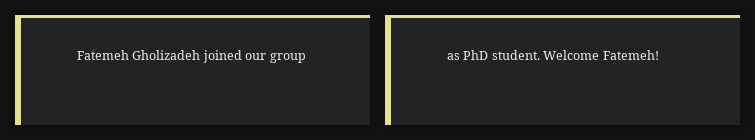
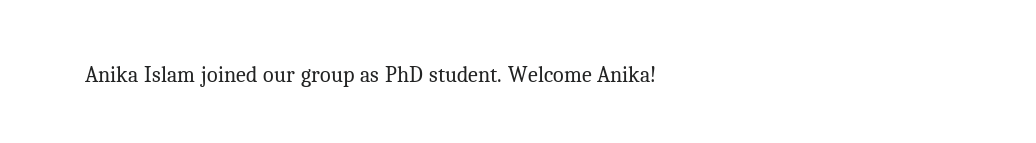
- Fatemeh Gholizadeh joined our group as PhD student.
+ Anika Islam joined our group as PhD student.
- Welcome Fatemeh!
+ Welcome Anika!

